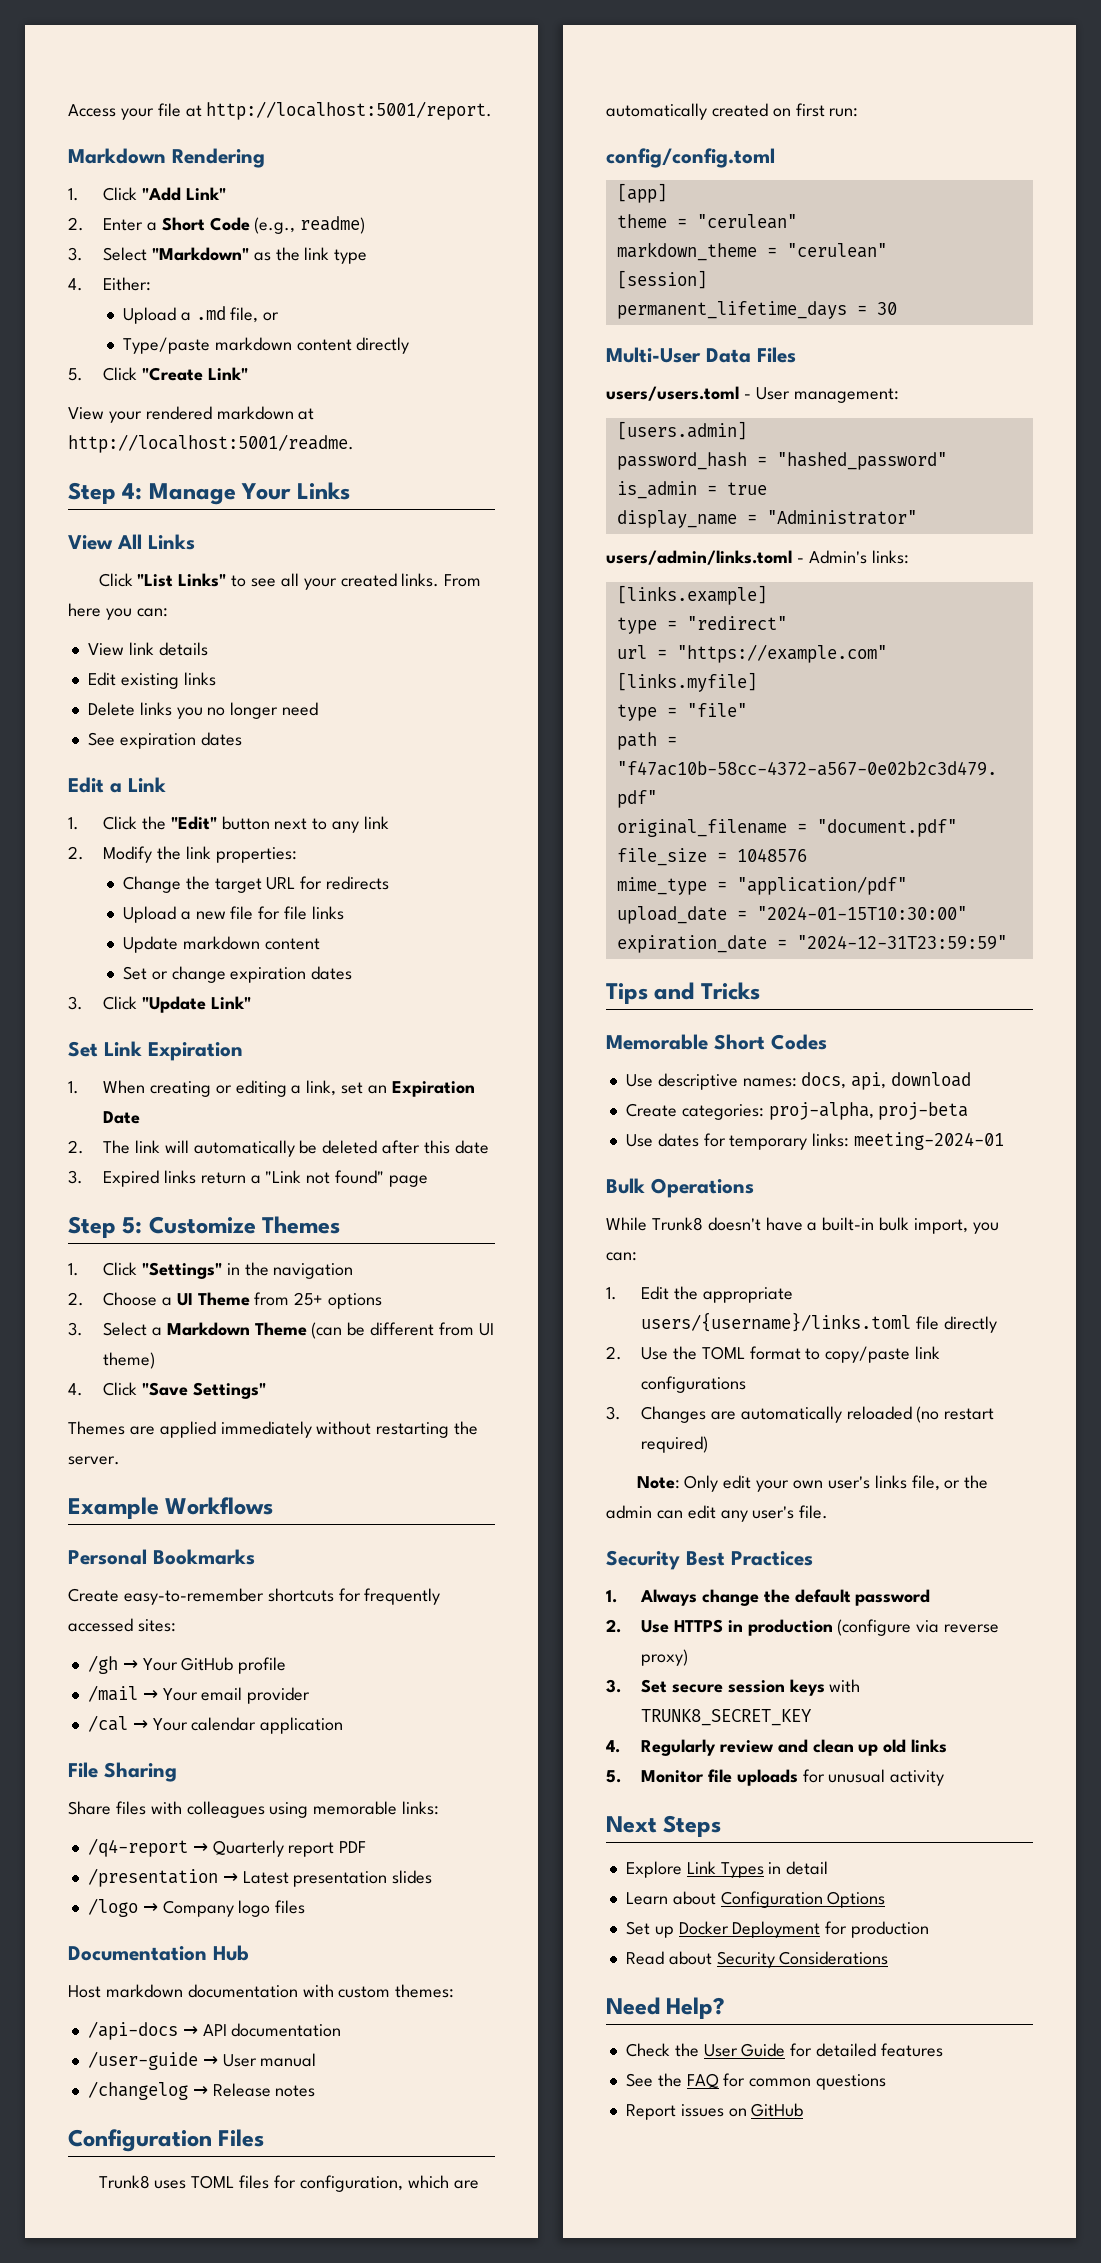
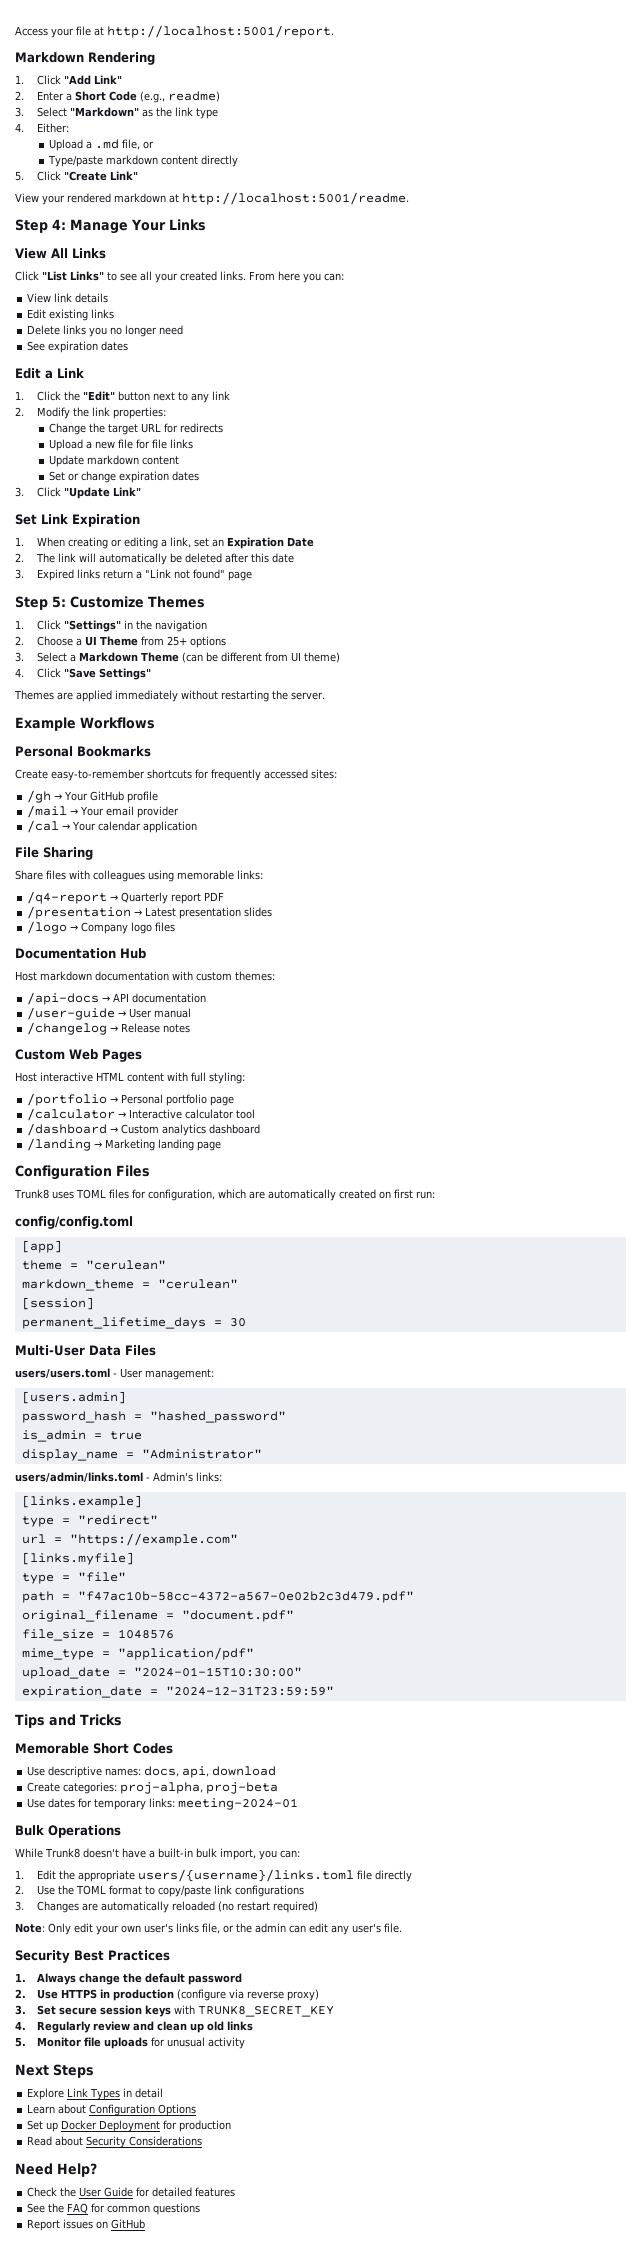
+ Custom Web Pages
+ Host interactive HTML content with full styling:
+ /portfolio → Personal portfolio page
+ /calculator → Interactive calculator tool
+ /dashboard → Custom analytics dashboard
+ /landing → Marketing landing page

